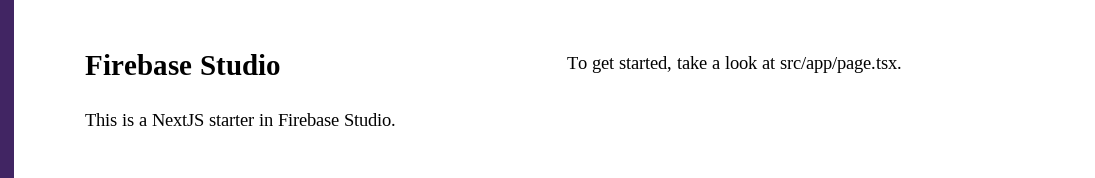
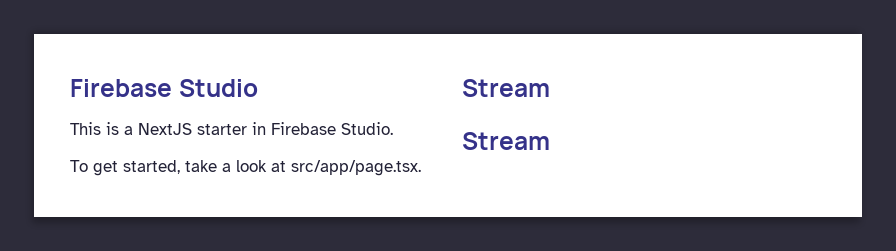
  To get started, take a look at src/app/page.tsx.
+ Stream
+ Stream

